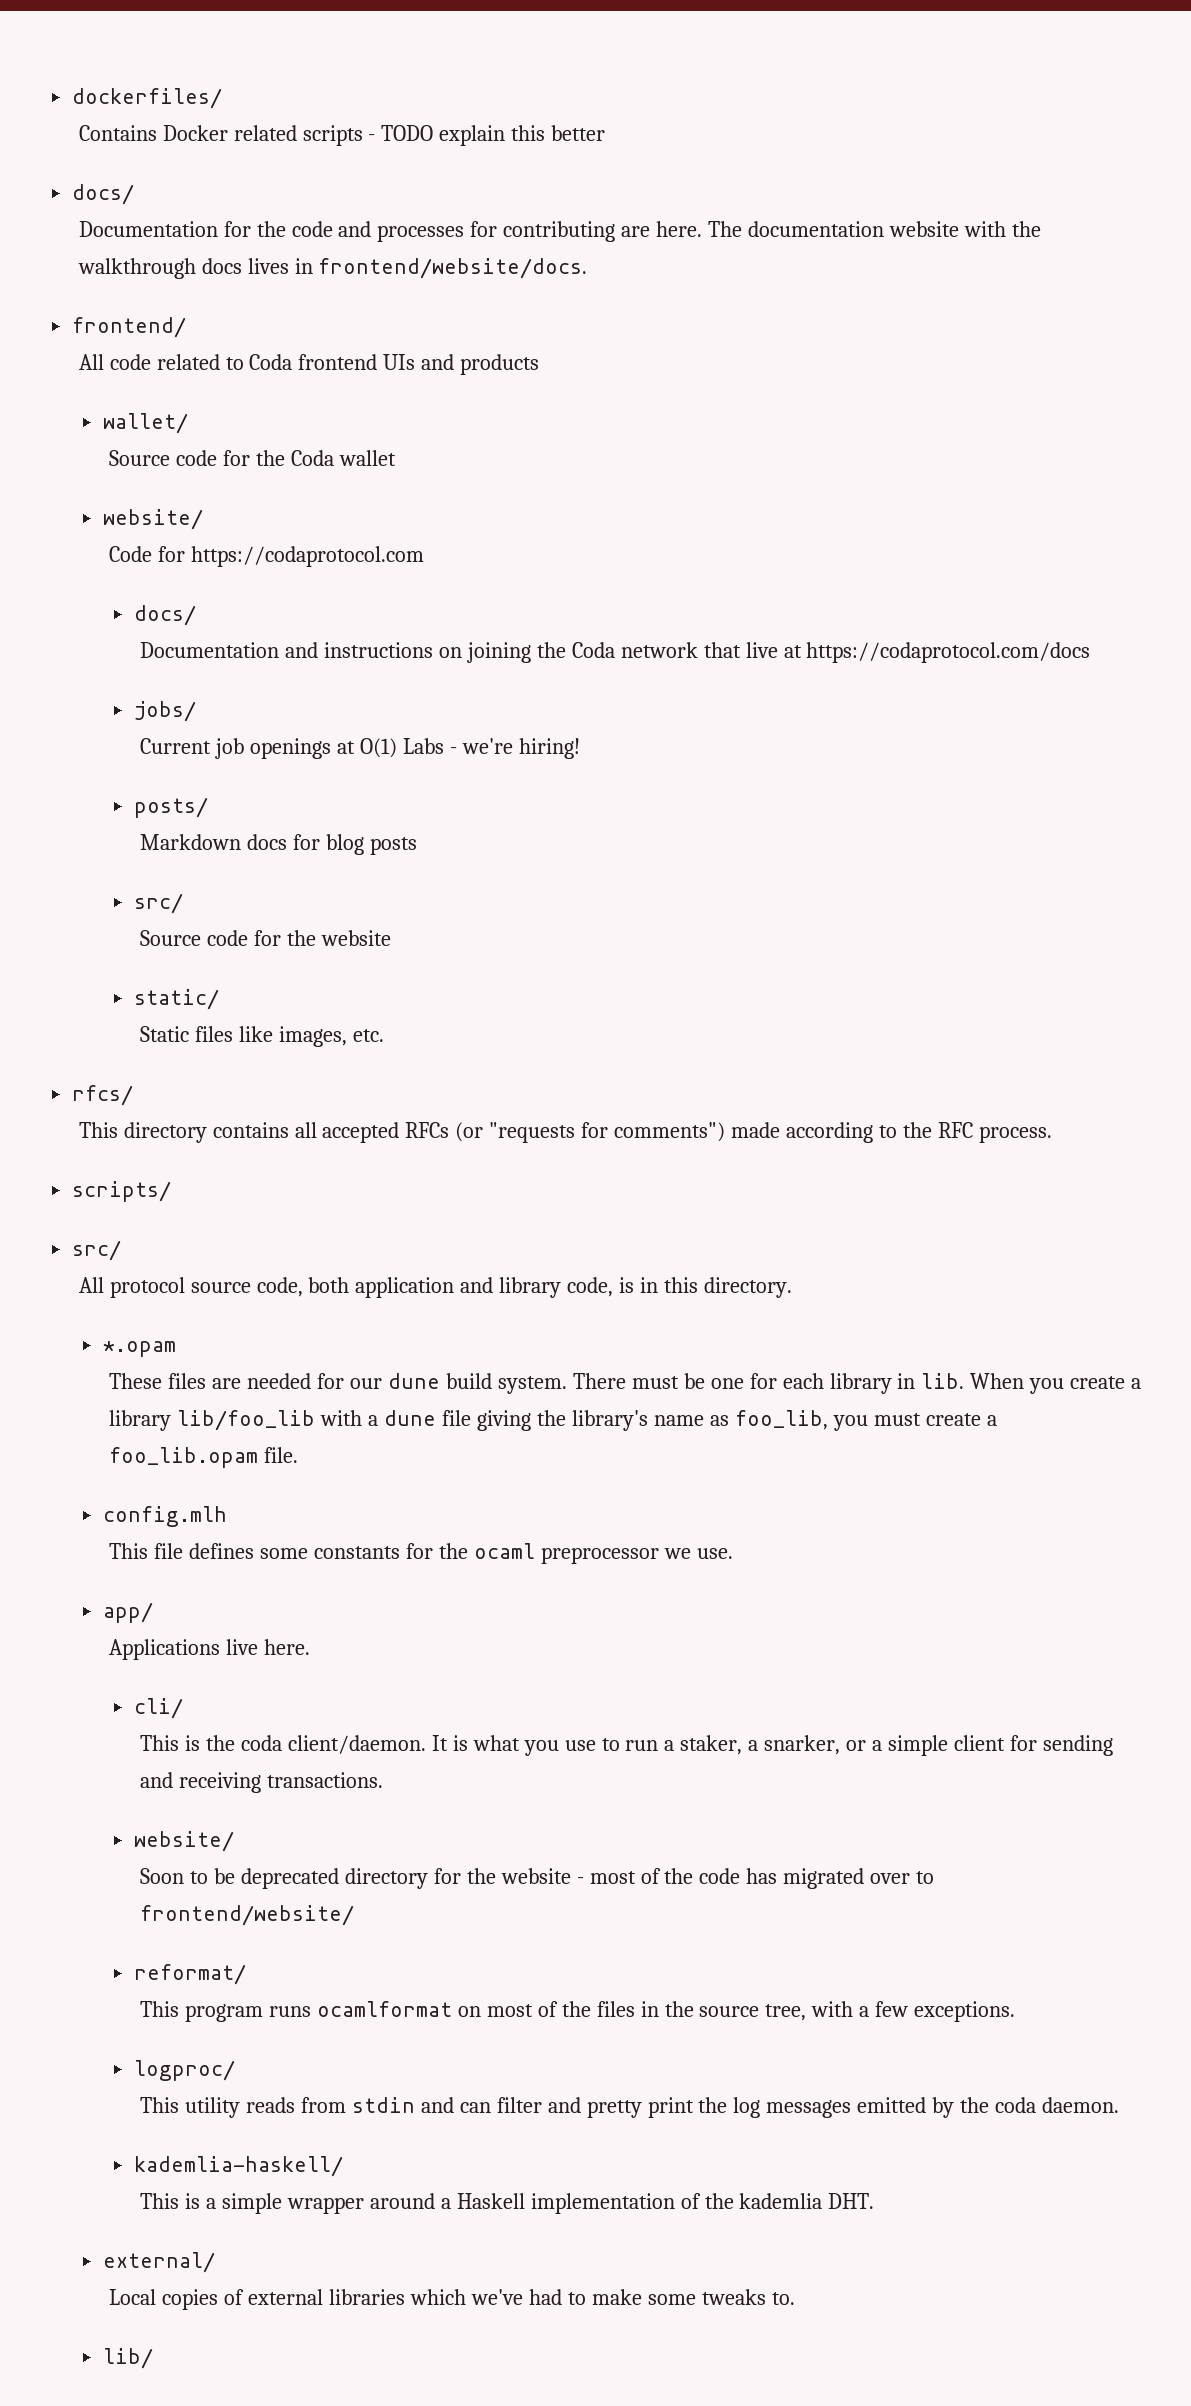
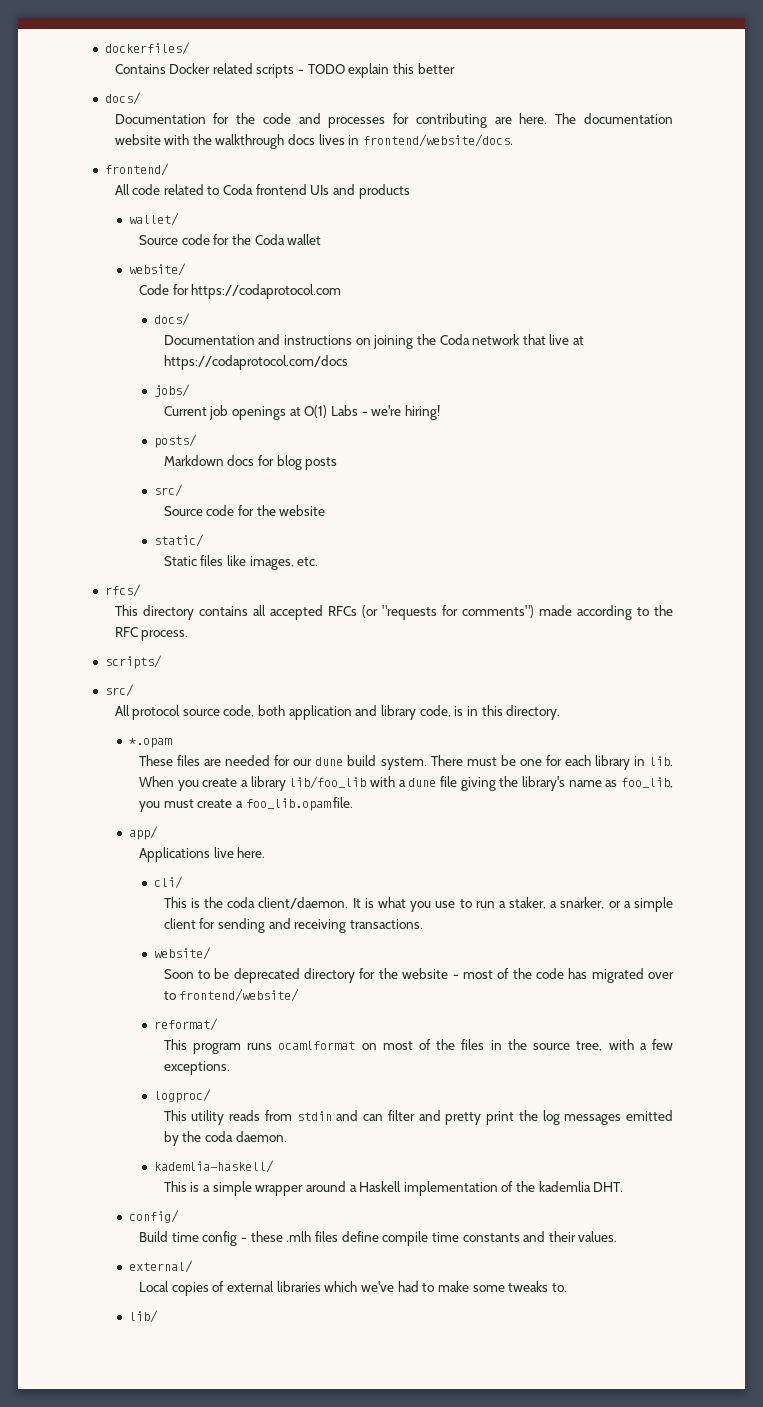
- config.mlh
- This file defines some constants for the ocaml preprocessor we use.
+ config/
+ Build time config - these .mlh files define compile time constants and their values.

